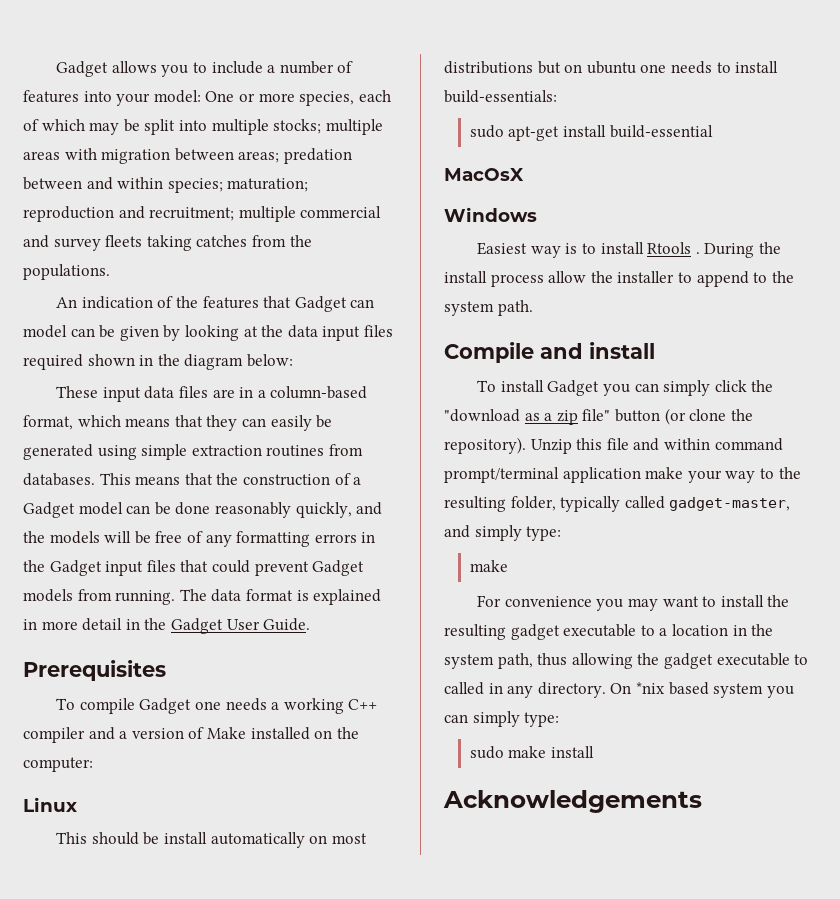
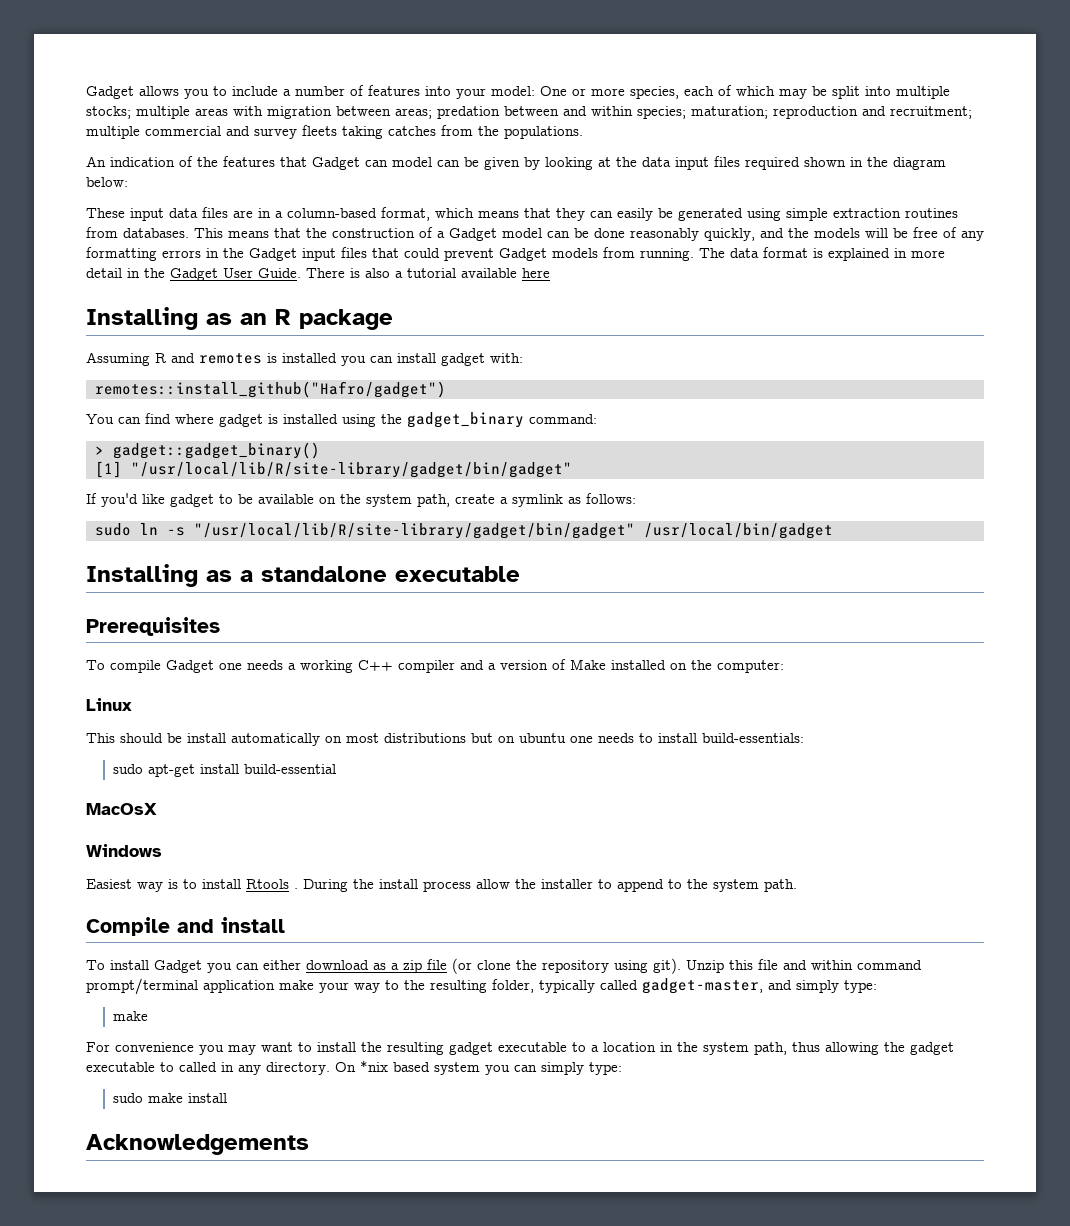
+ There is also a tutorial available here
+ Installing as an R package
+ Assuming R and remotes is installed you can install gadget with:
+ remotes::install_github("Hafro/gadget")
+ You can find where gadget is installed using the gadget_binary command:
+ > gadget::gadget_binary()
+ [1] "/usr/local/lib/R/site-library/gadget/bin/gadget"
+ If you'd like gadget to be available on the system path, create a symlink as follows:
+ sudo ln -s "/usr/local/lib/R/site-library/gadget/bin/gadget" /usr/local/bin/gadget
+ Installing as a standalone executable
- To install Gadget you can simply click the "download as a zip file" button (or clone the repository).
+ To install Gadget you can either download as a zip file (or clone the repository using git).

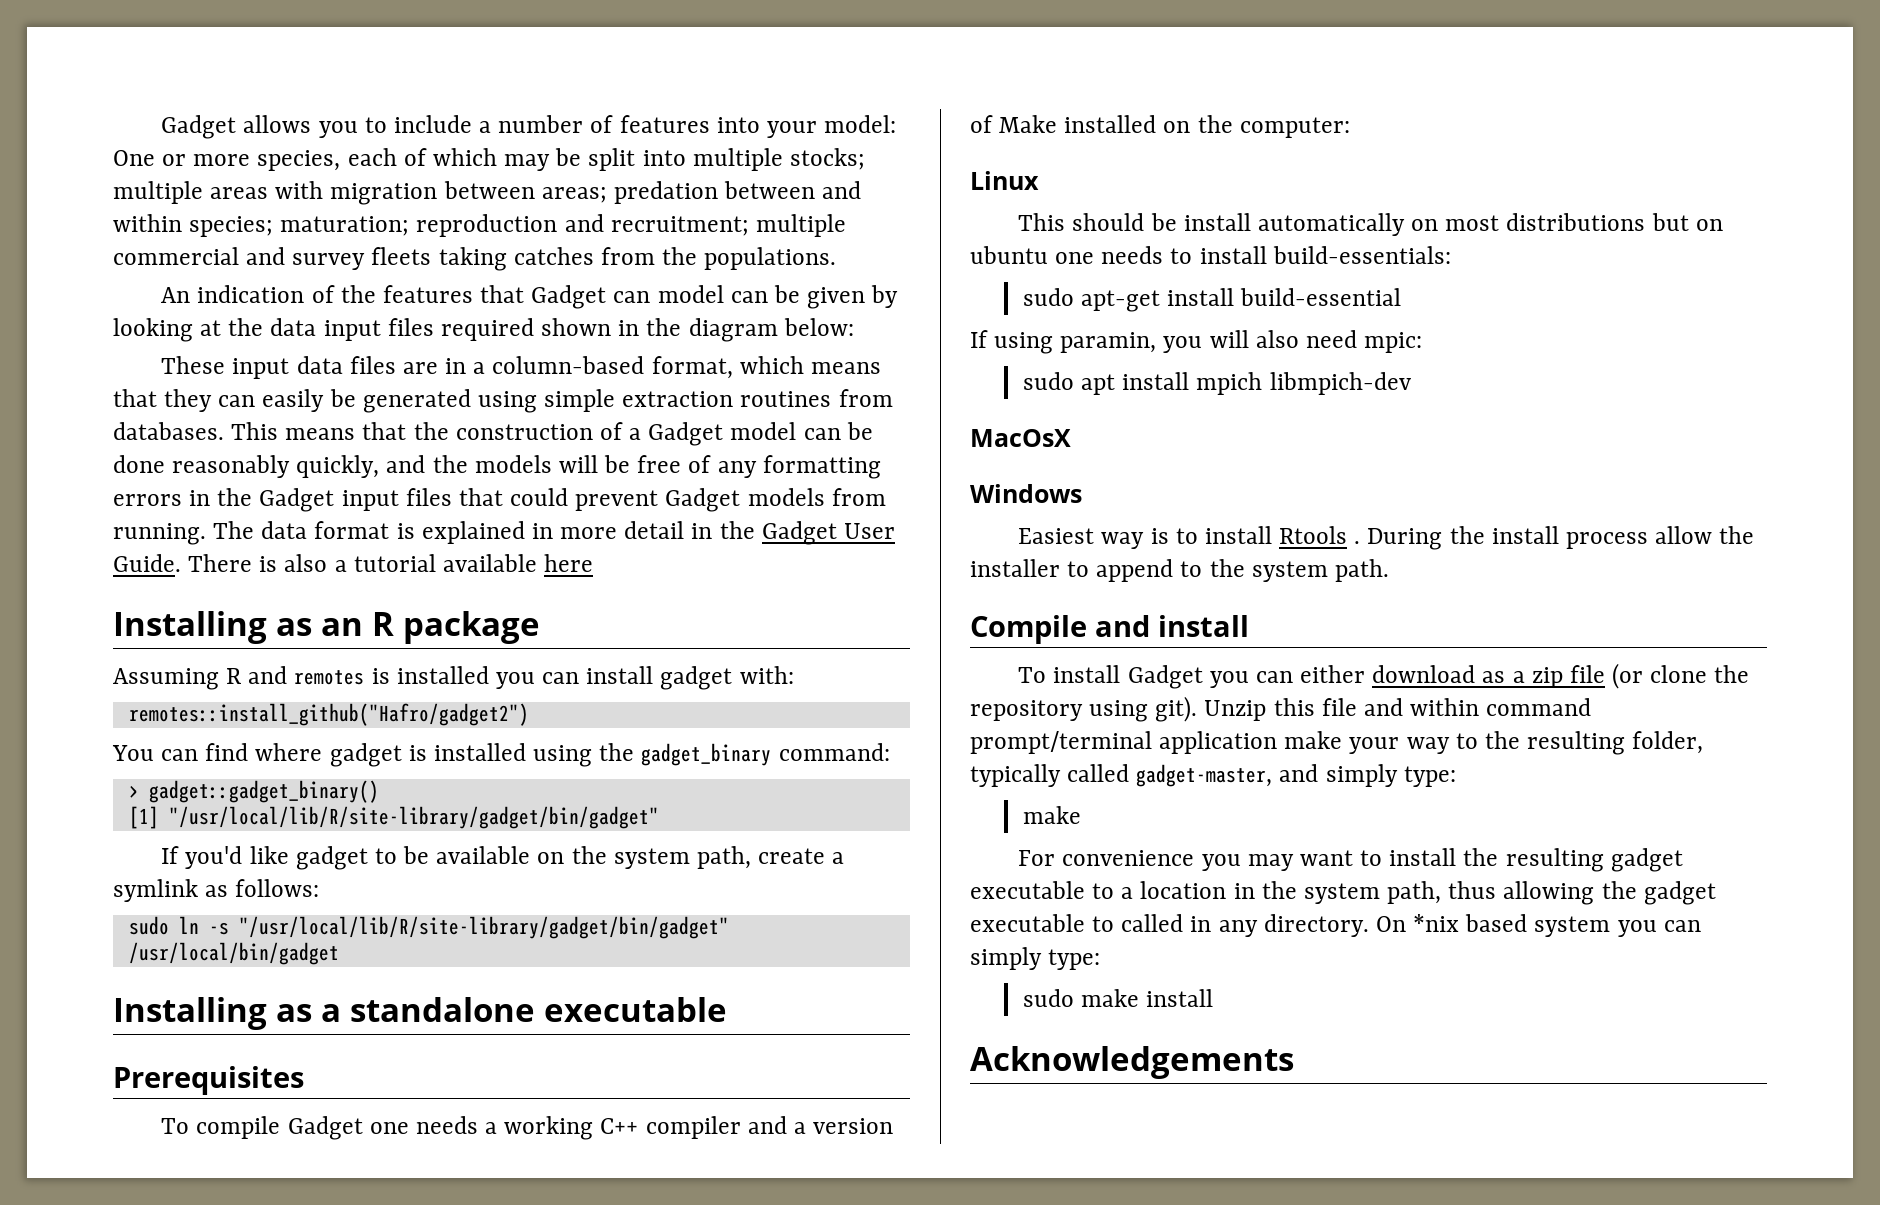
- remotes::install_github("Hafro/gadget")
+ remotes::install_github("Hafro/gadget2")
+ If using paramin, you will also need mpic:
+ sudo apt install mpich libmpich-dev

